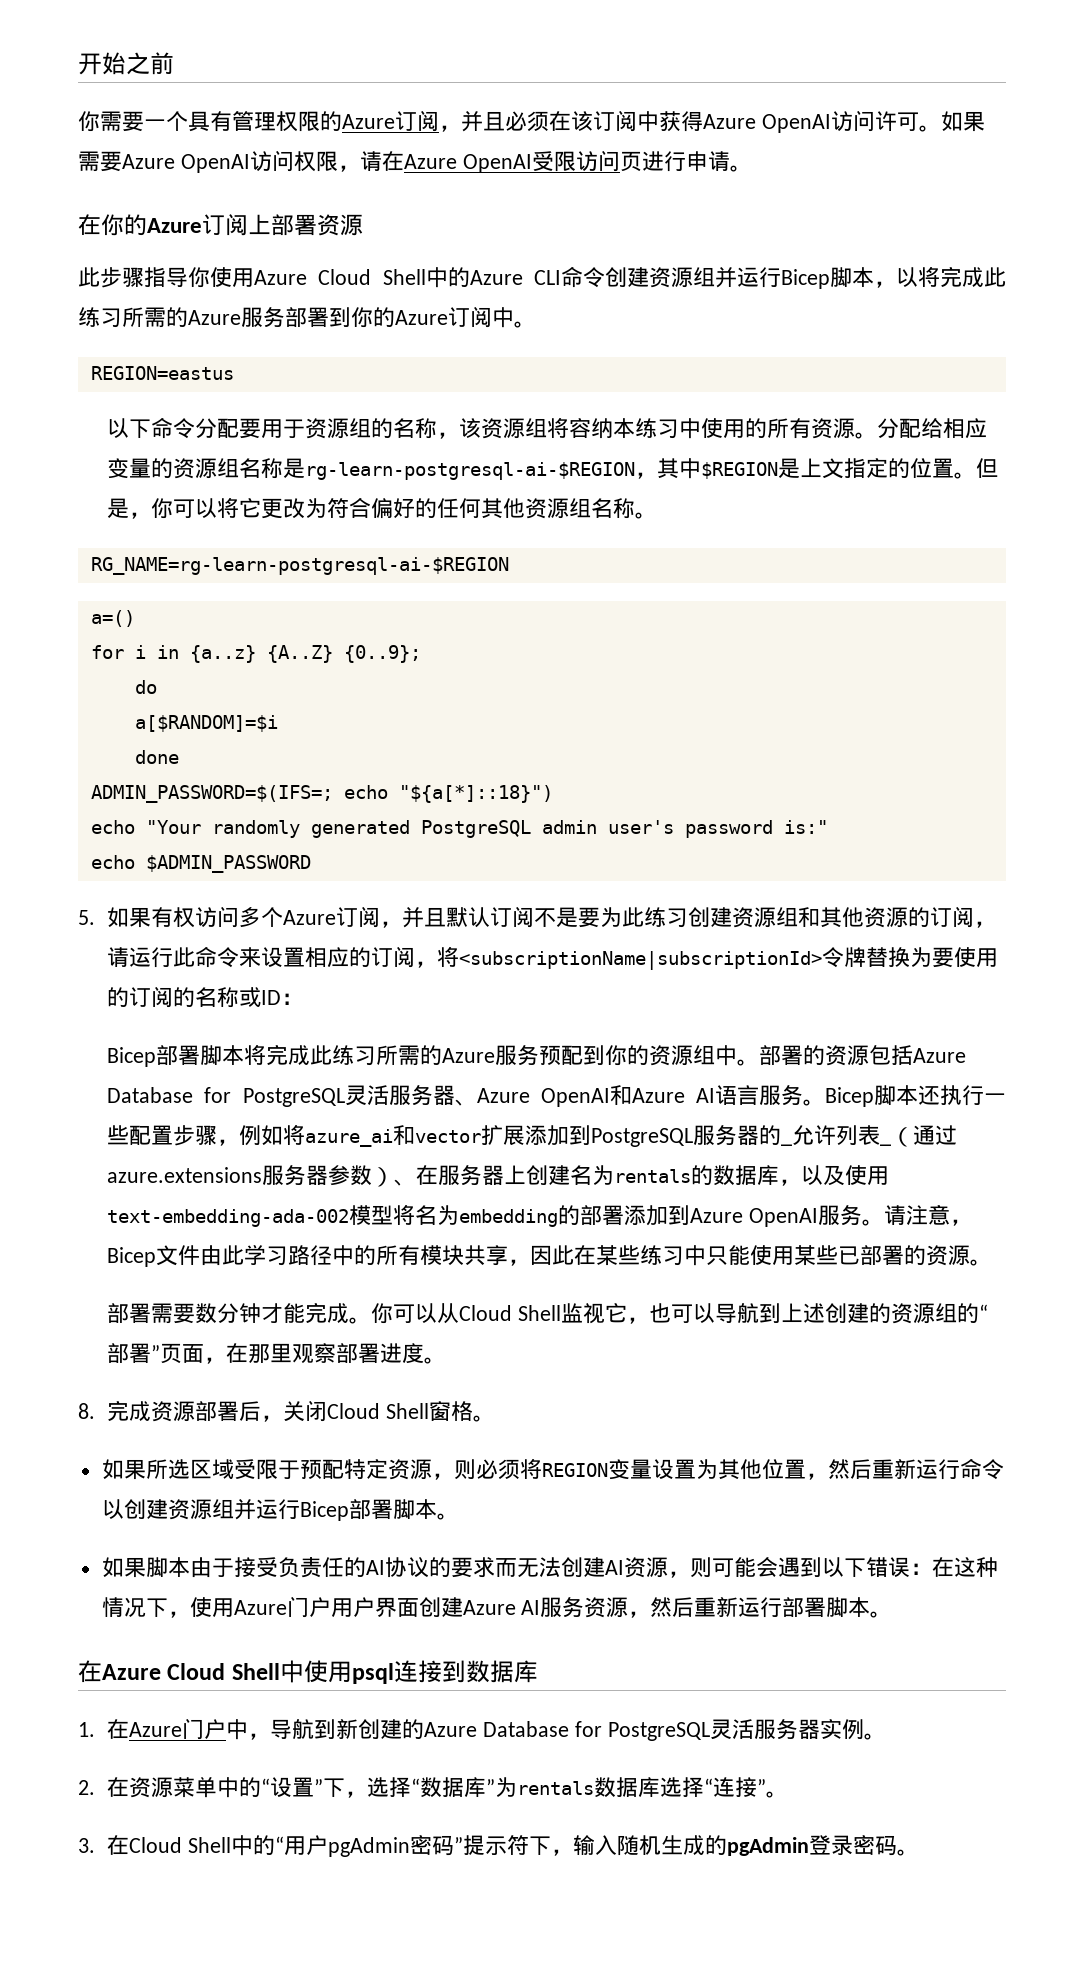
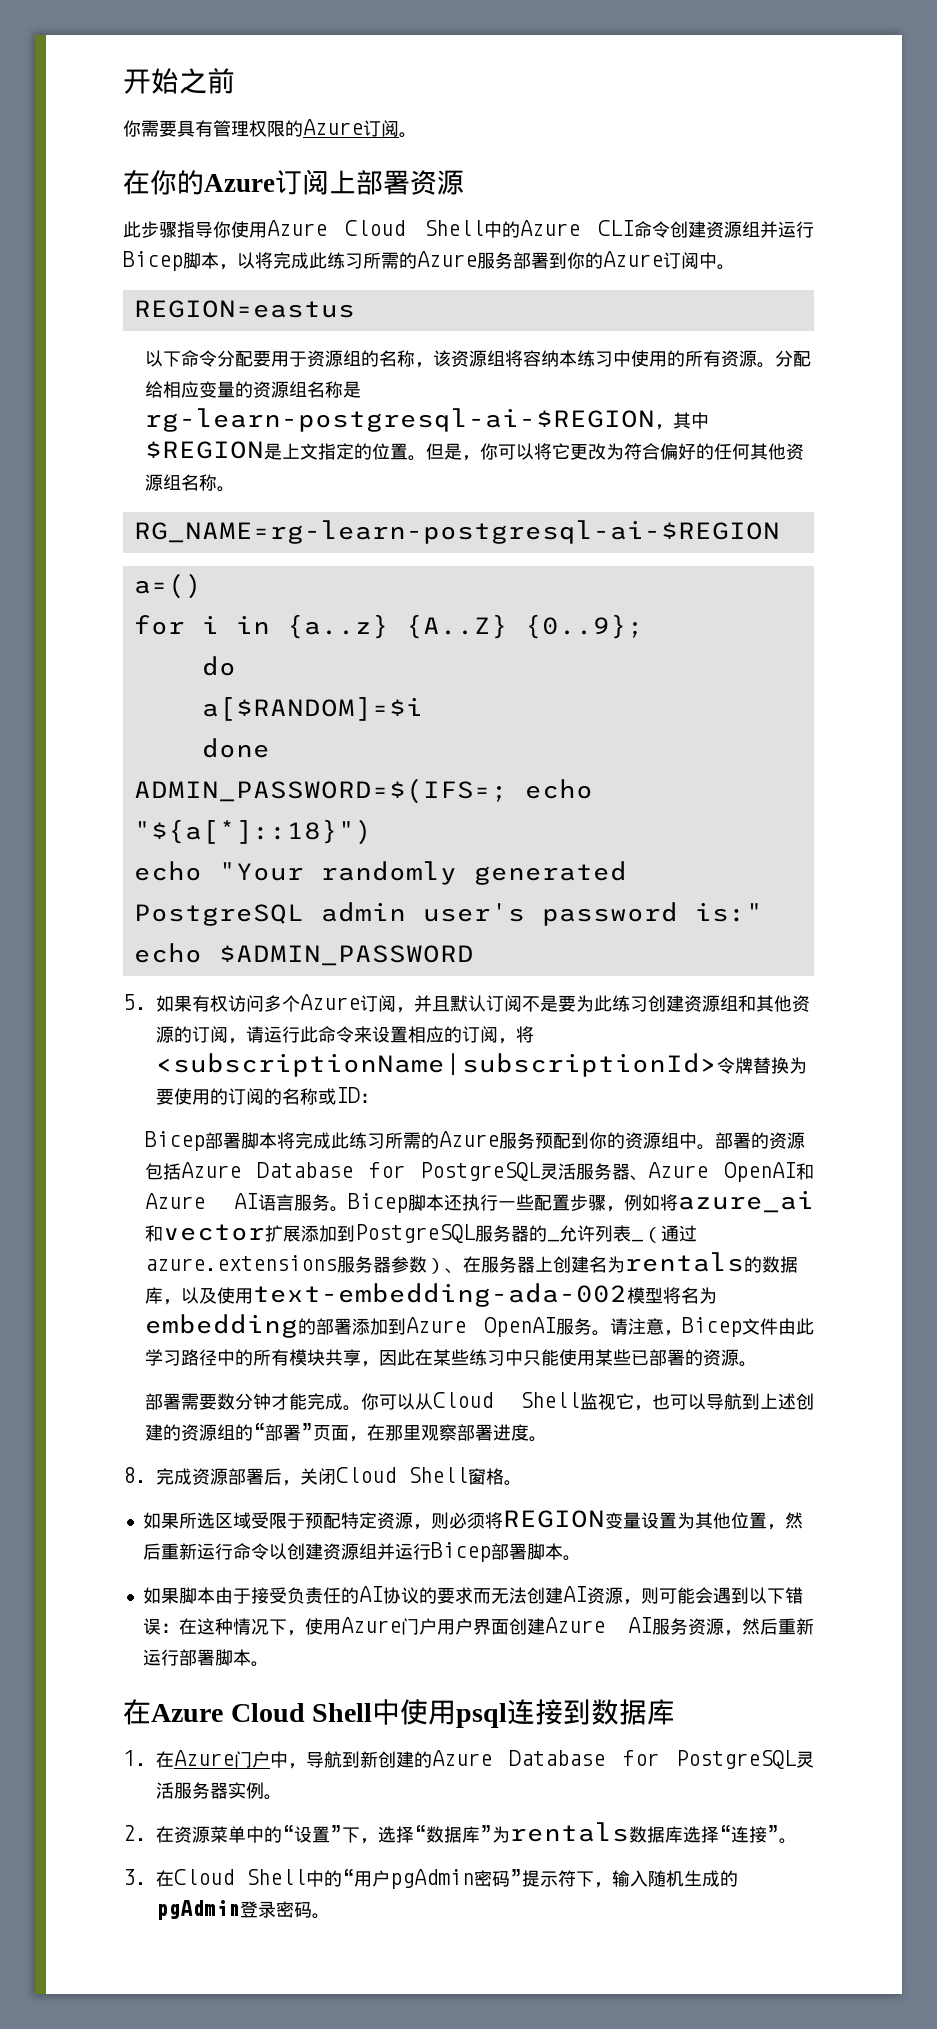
- 你需要一个具有管理权限的Azure订阅，并且必须在该订阅中获得Azure OpenAI访问许可。如果需要Azure OpenAI访问权限，请在Azure OpenAI受限访问页进行申请。
+ 你需要具有管理权限的Azure订阅。

